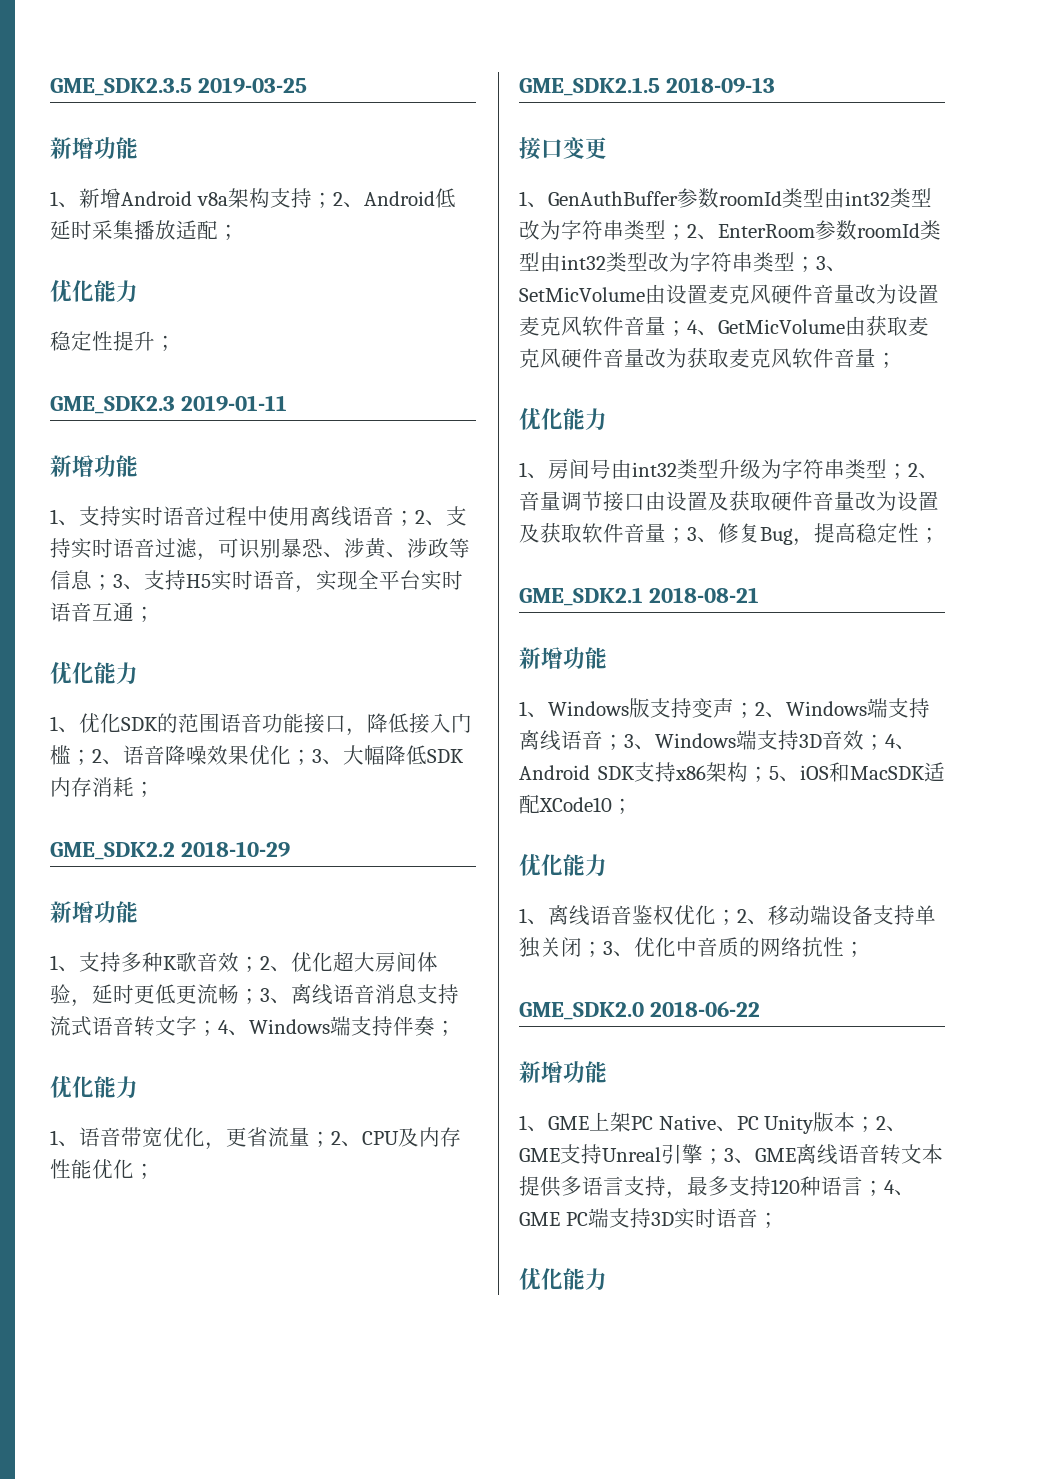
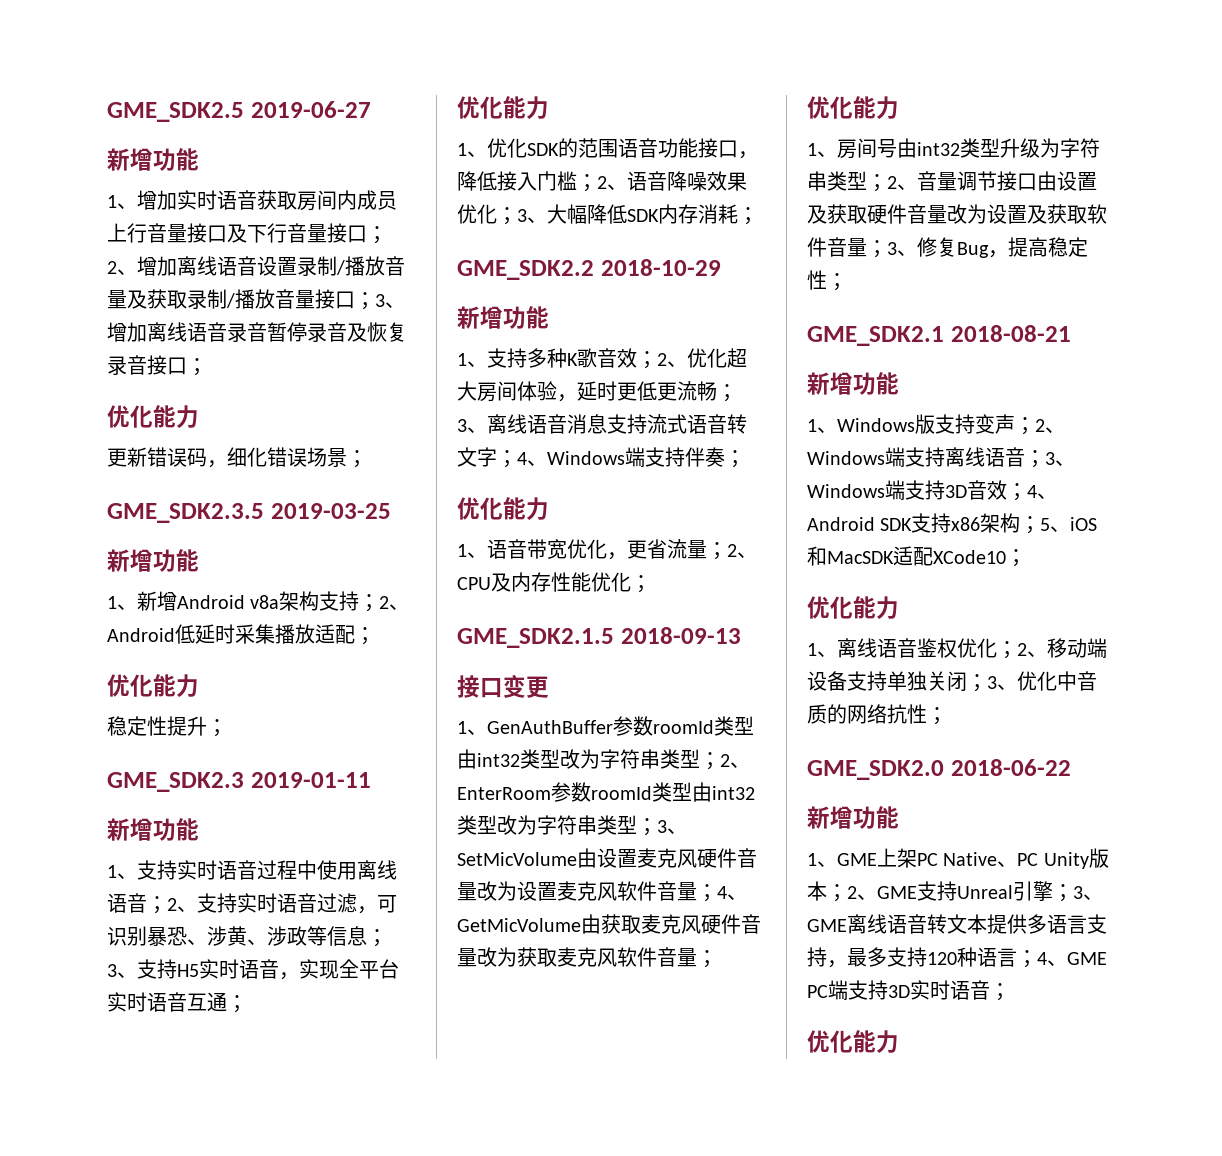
+ GME_SDK2.5 2019-06-27
+ 新增功能
+ 1、增加实时语音获取房间内成员上行音量接口及下行音量接口；2、增加离线语音设置录制/播放音量及获取录制/播放音量接口；3、增加离线语音录音暂停录音及恢复录音接口；
+ 优化能力
+ 更新错误码，细化错误场景；

